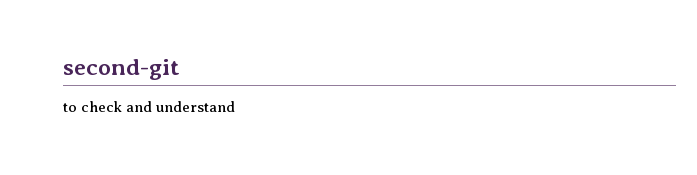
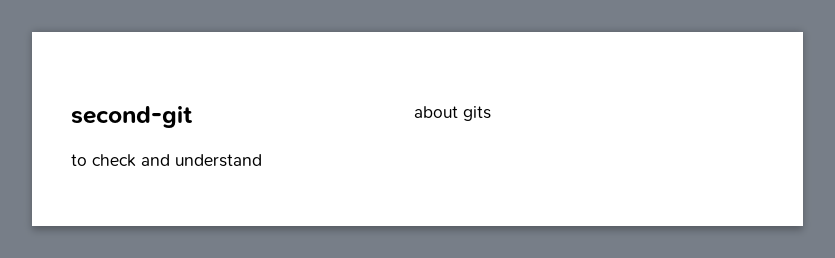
+ about gits

